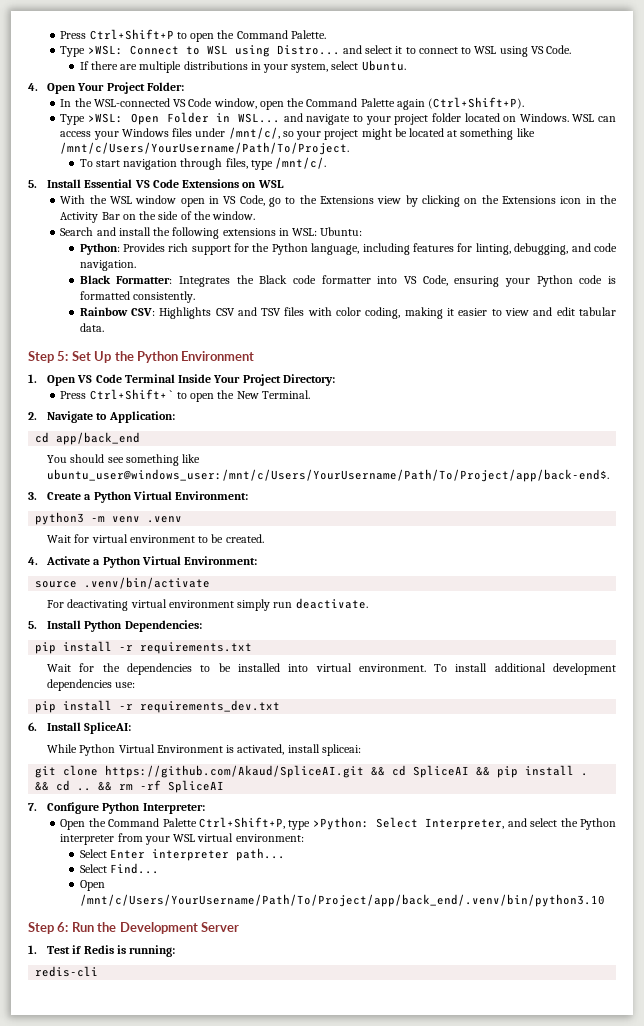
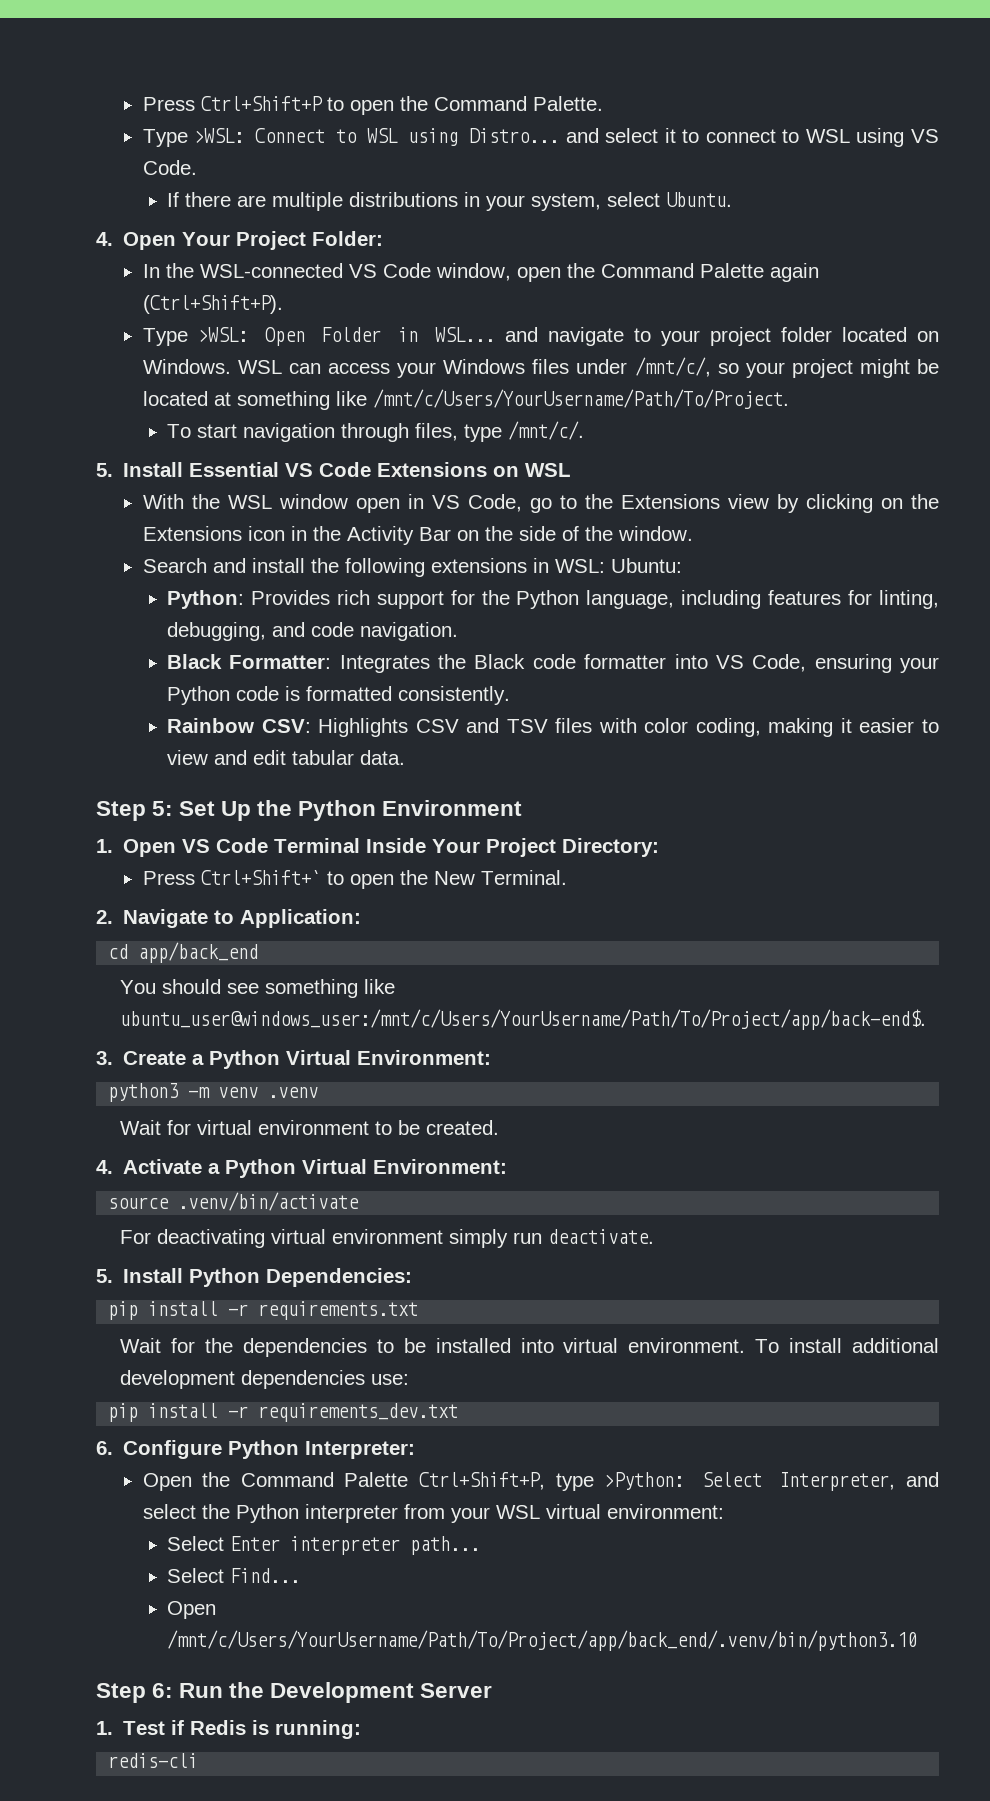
- 6. Install SpliceAI:
- While Python Virtual Environment is activated, install spliceai:
- git clone https://github.com/Akaud/SpliceAI.git && cd SpliceAI && pip install . && cd .. && rm -rf SpliceAI
- 7. Configure Python Interpreter:
+ 6. Configure Python Interpreter:

